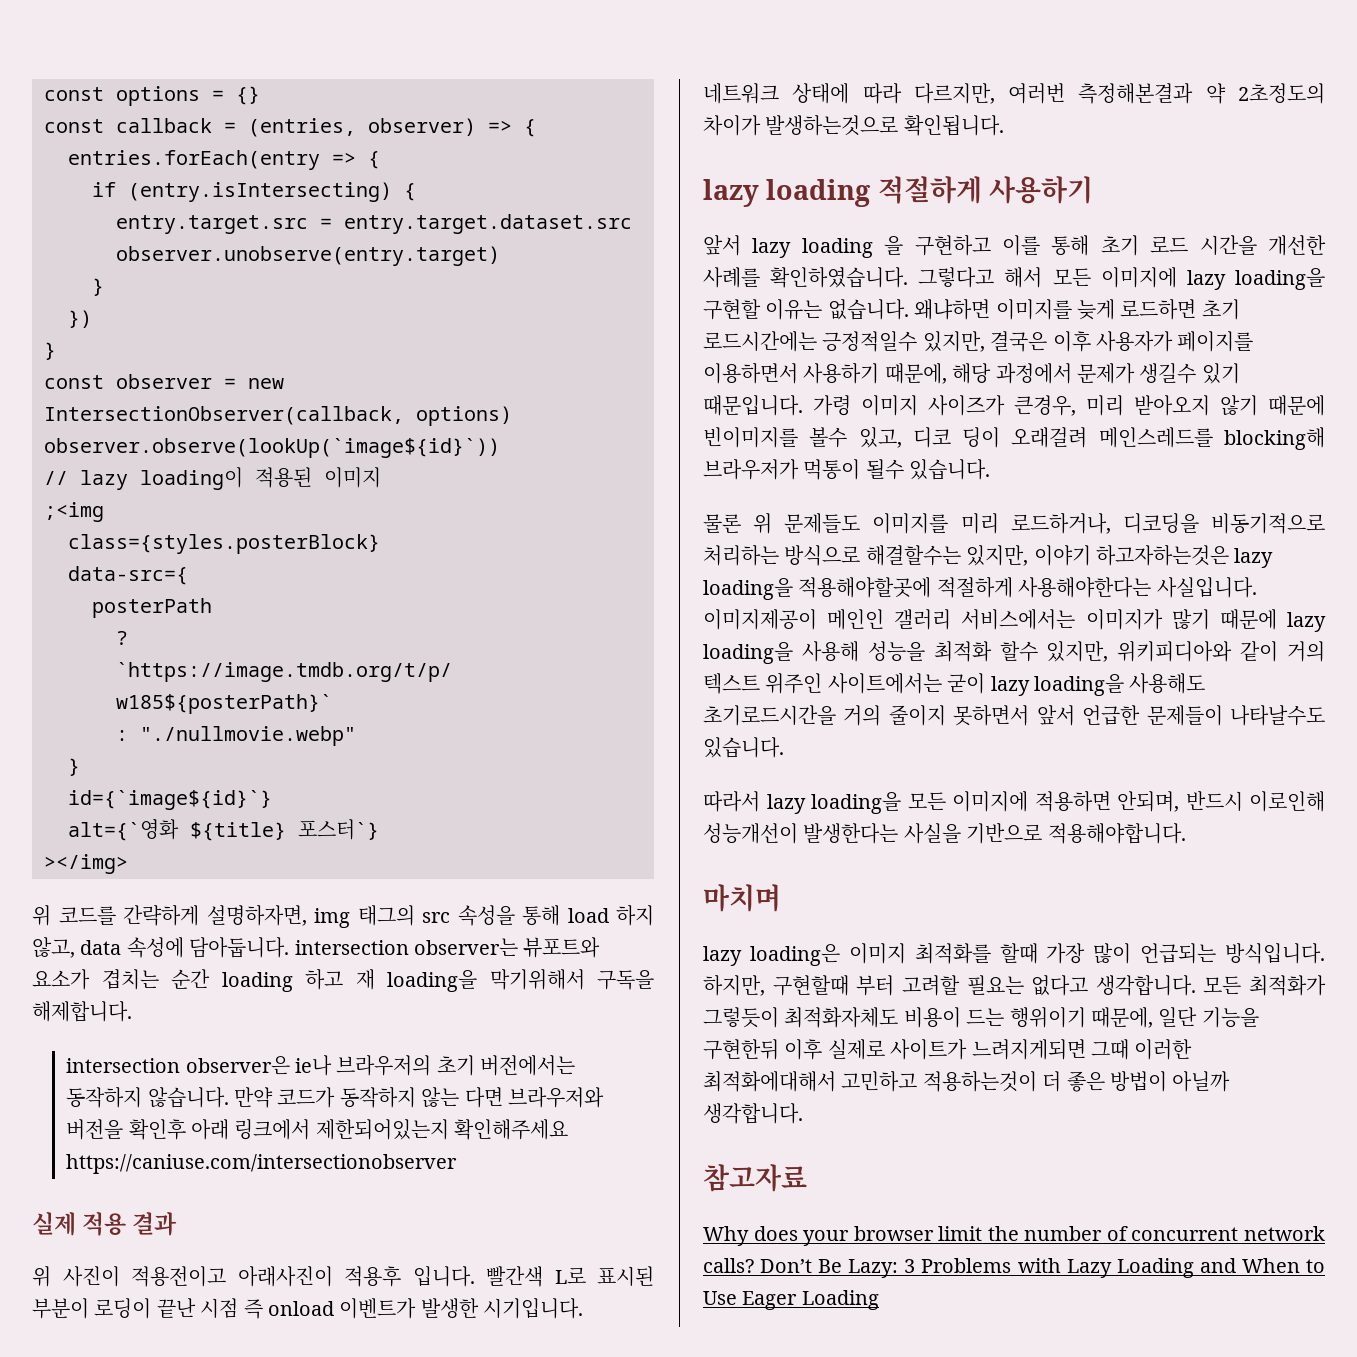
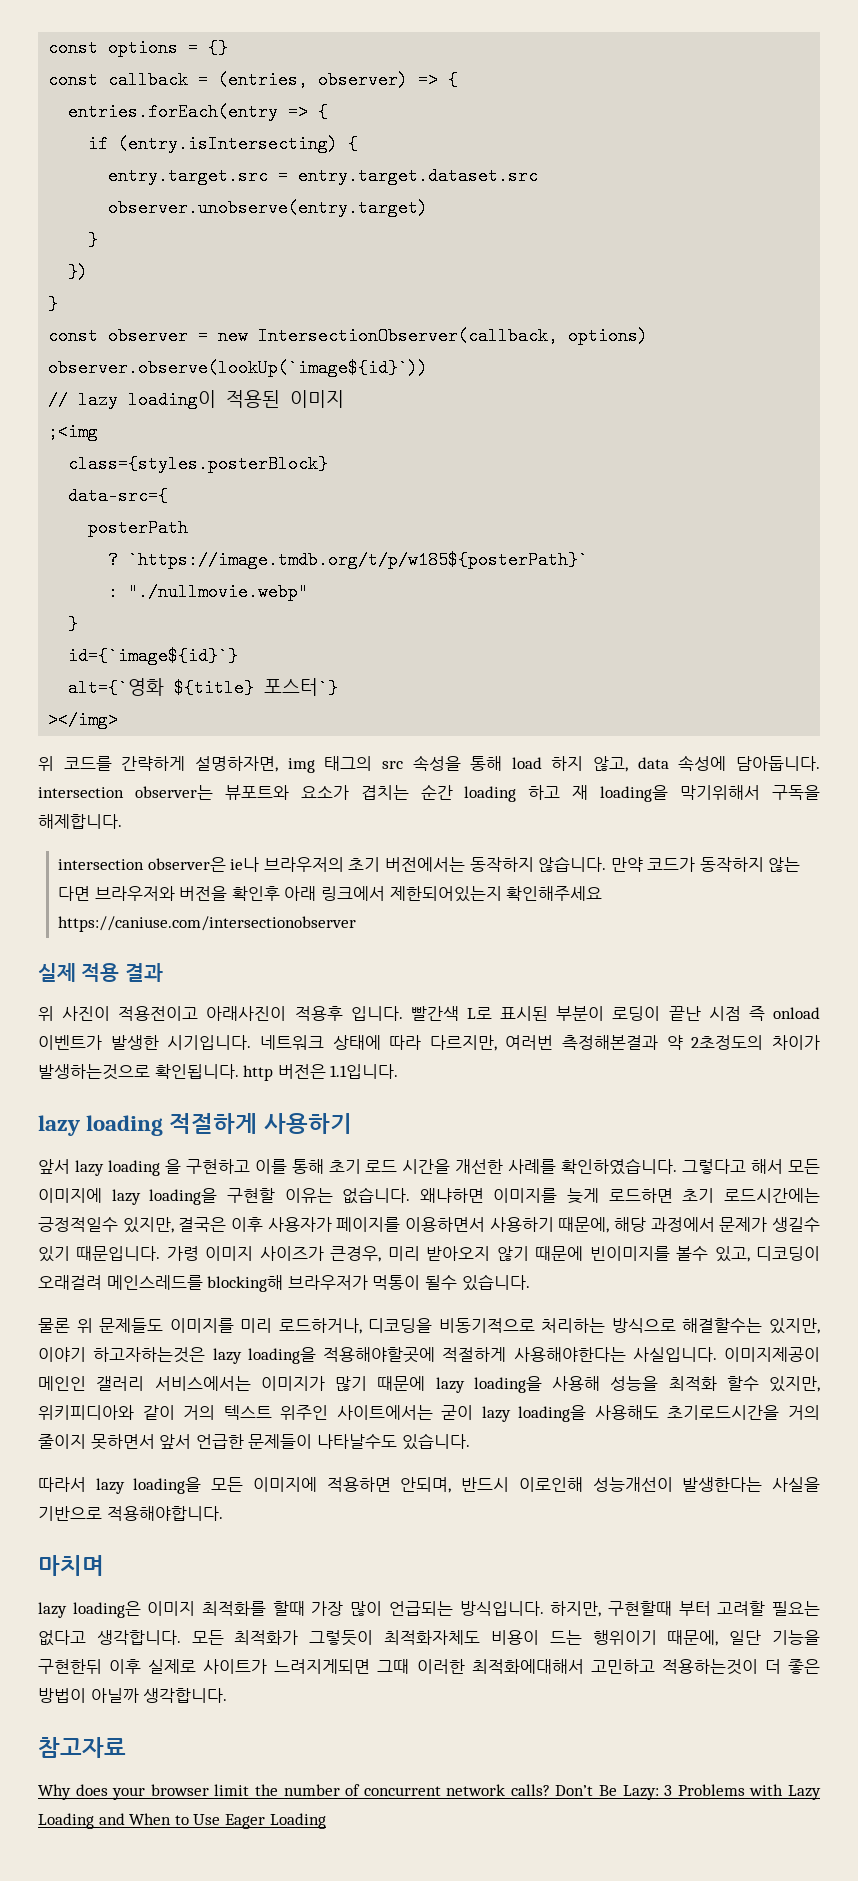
- 네트워크 상태에 따라 다르지만, 여러번 측정해본결과 약 2초정도의 차이가 발생하는것으로 확인됩니다.
+ 네트워크 상태에 따라 다르지만, 여러번 측정해본결과 약 2초정도의 차이가 발생하는것으로 확인됩니다. http 버전은 1.1입니다.
- 가령 이미지 사이즈가 큰경우, 미리 받아오지 않기 때문에 빈이미지를 볼수 있고, 디코 딩이 오래걸려 메인스레드를 blocking해 브라우저가 먹통이 될수 있습니다.
+ 가령 이미지 사이즈가 큰경우, 미리 받아오지 않기 때문에 빈이미지를 볼수 있고, 디코딩이 오래걸려 메인스레드를 blocking해 브라우저가 먹통이 될수 있습니다.

